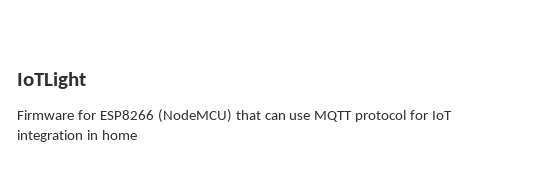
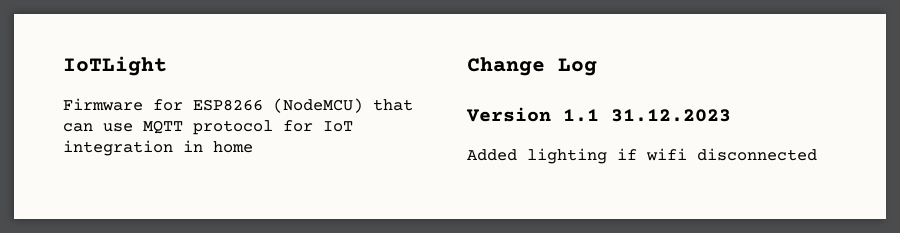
+ Change Log
+ Version 1.1 31.12.2023
+ Added lighting if wifi disconnected

